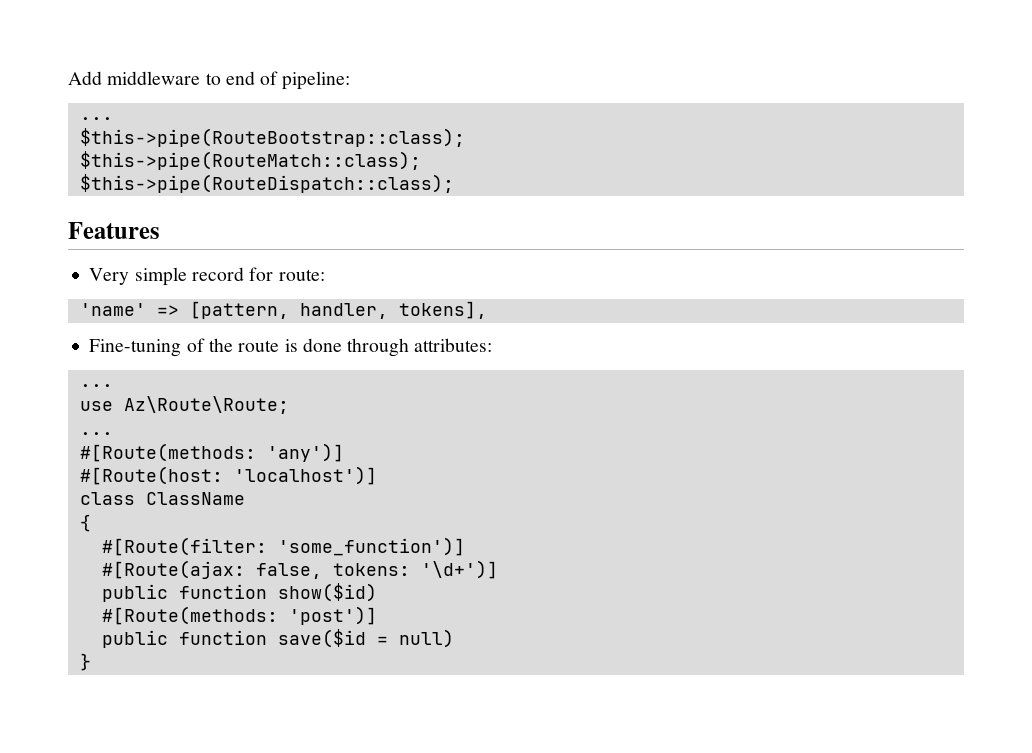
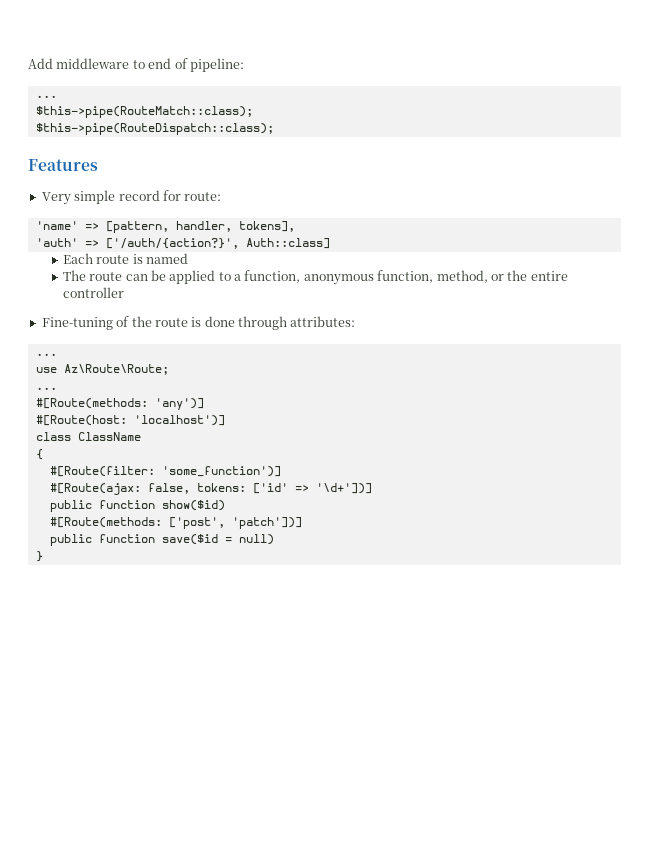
- $this->pipe(RouteBootstrap::class);
+ 'auth' => ['/auth/{action?}', Auth::class]
+ Each route is named
+ The route can be applied to a function, anonymous function, method, or the entire controller
- #[Route(ajax: false, tokens: '\d+')]
+ #[Route(ajax: false, tokens: ['id' => '\d+'])]
- #[Route(methods: 'post')]
+ #[Route(methods: ['post', 'patch'])]

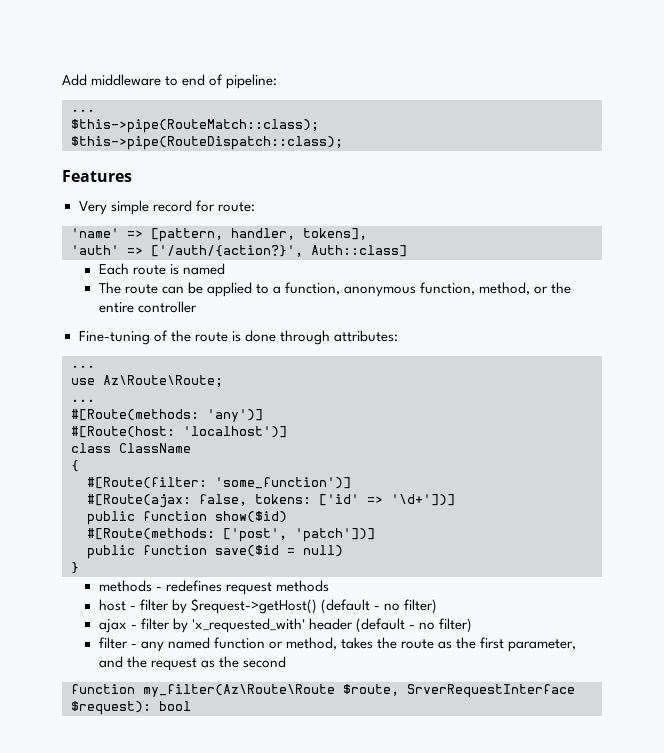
+ methods - redefines request methods
+ host - filter by $request->getHost() (default - no filter)
+ ajax - filter by 'x_requested_with' header (default - no filter)
+ filter - any named function or method, takes the route as the first parameter, and the request as the second
+ function my_filter(Az\Route\Route $route, SrverRequestInterface $request): bool

